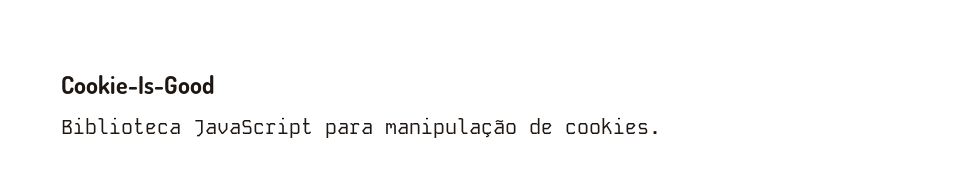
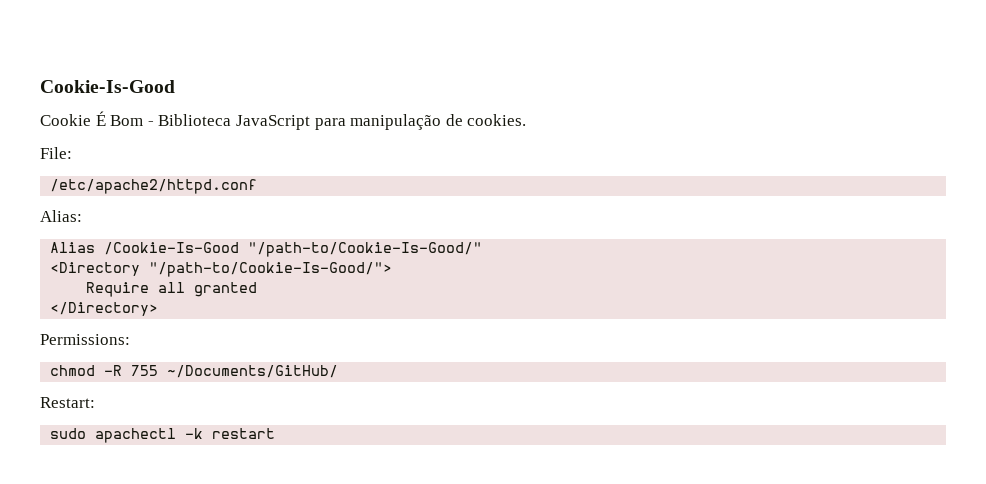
- Biblioteca JavaScript para manipulação de cookies.
+ Cookie É Bom - Biblioteca JavaScript para manipulação de cookies.
+ File:
+ /etc/apache2/httpd.conf
+ Alias:
+ Alias /Cookie-Is-Good "/path-to/Cookie-Is-Good/"
+ <Directory "/path-to/Cookie-Is-Good/">
+ Require all granted
+ </Directory>
+ Permissions:
+ chmod -R 755 ~/Documents/GitHub/
+ Restart:
+ sudo apachectl -k restart

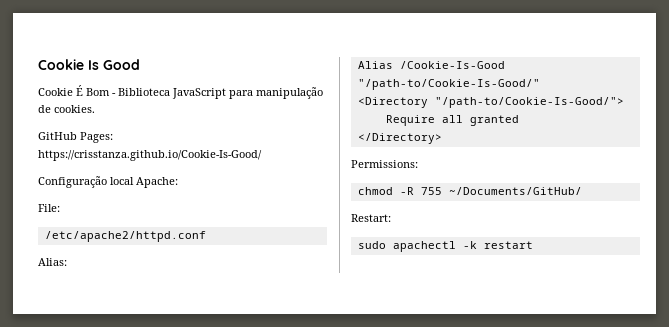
- Cookie-Is-Good
+ Cookie Is Good
+ GitHub Pages: https://crisstanza.github.io/Cookie-Is-Good/
+ Configuração local Apache:

